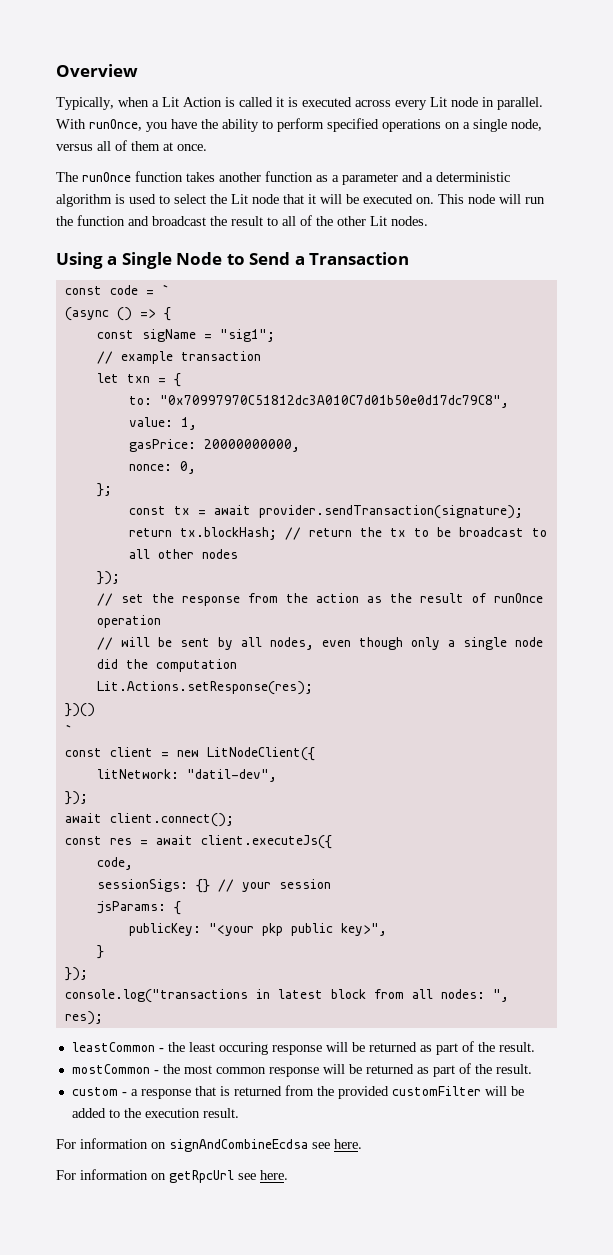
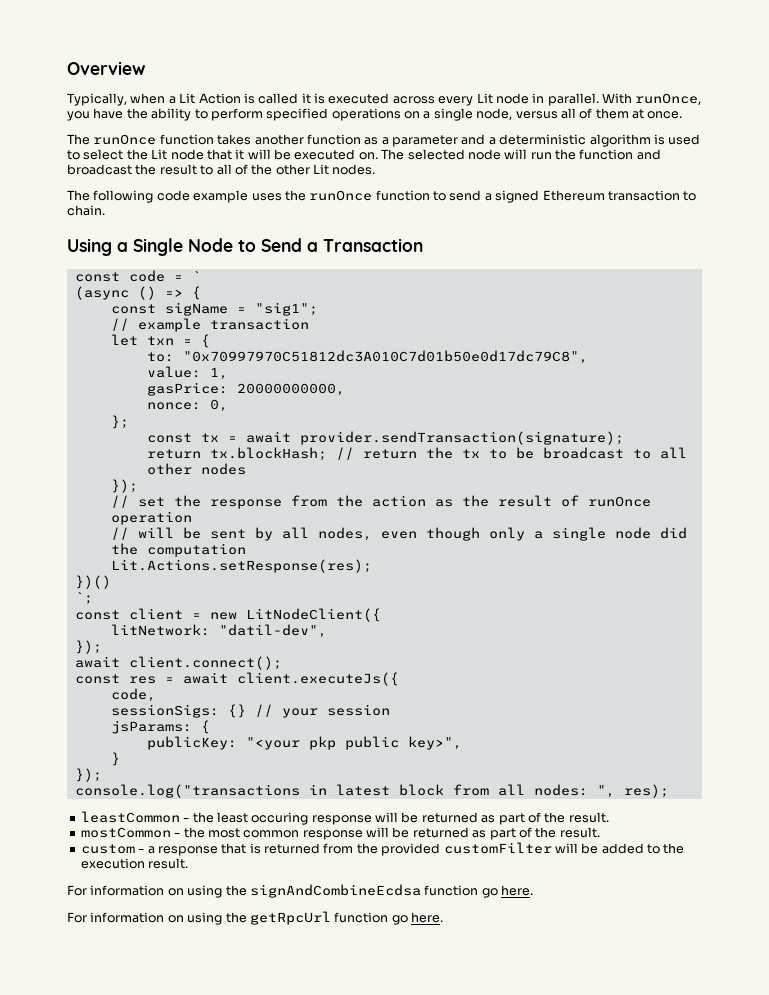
- This node will run the function and broadcast the result to all of the other Lit nodes.
+ The selected node will run the function and broadcast the result to all of the other Lit nodes.
+ The following code example uses the runOnce function to send a signed Ethereum transaction to chain.
  })()
- `
+ `;
- For information on signAndCombineEcdsa see here.
+ For information on using the signAndCombineEcdsa function go here.
- For information on getRpcUrl see here.
+ For information on using the getRpcUrl function go here.

